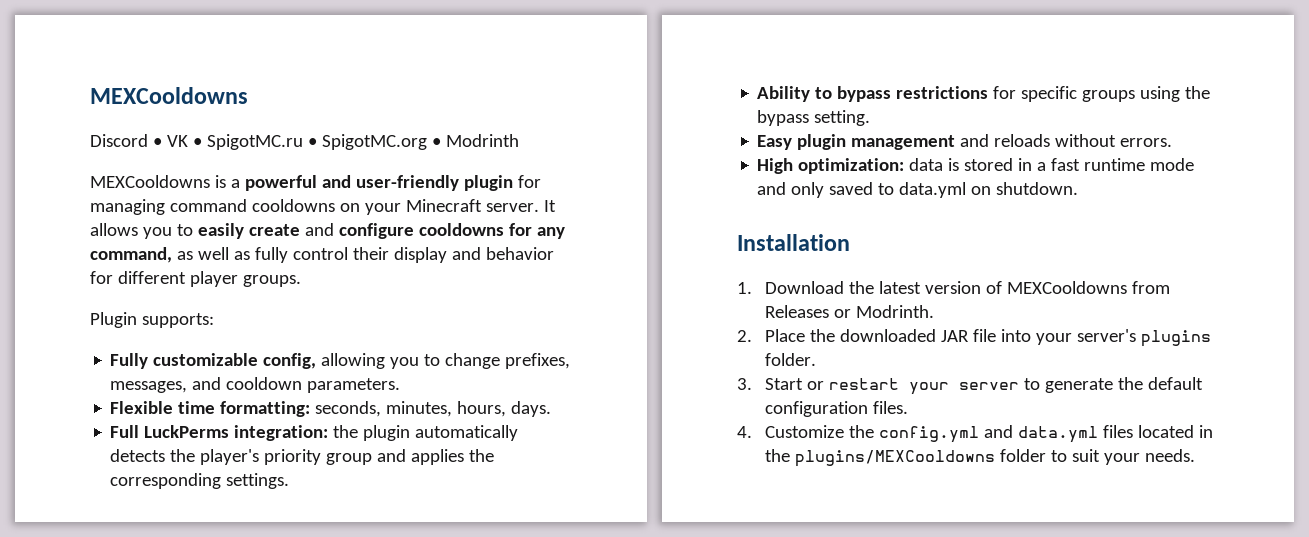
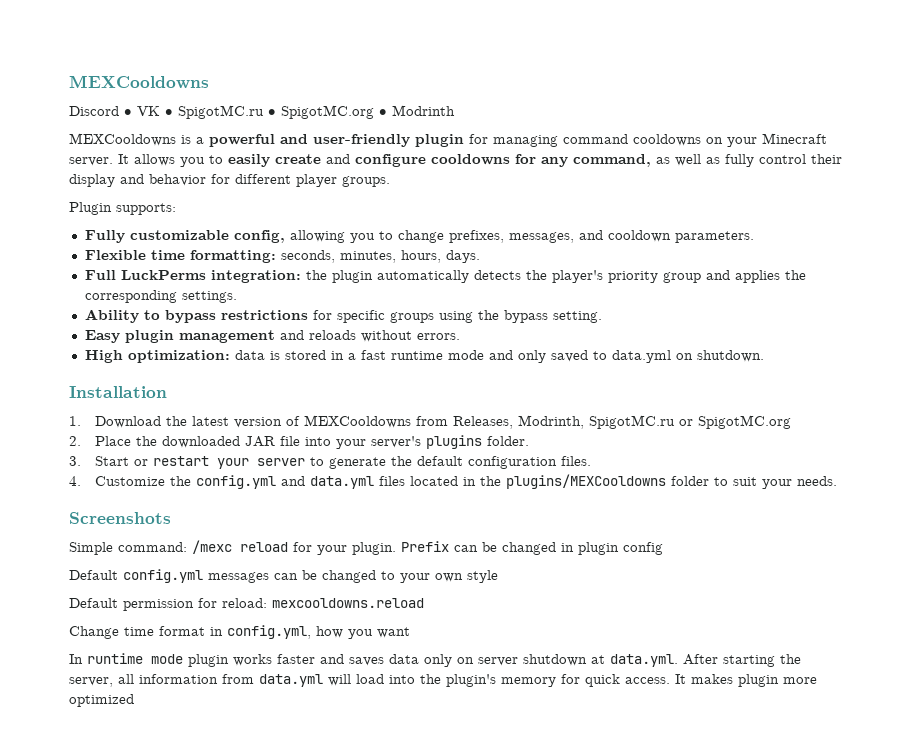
- 1. Download the latest version of MEXCooldowns from Releases or Modrinth.
+ 1. Download the latest version of MEXCooldowns from Releases, Modrinth, SpigotMC.ru or SpigotMC.org
+ Screenshots
+ Simple command: /mexc reload for your plugin. Prefix can be changed in plugin config
+ Default config.yml messages can be changed to your own style
+ Default permission for reload: mexcooldowns.reload
+ Change time format in config.yml, how you want
+ In runtime mode plugin works faster and saves data only on server shutdown at data.yml. After starting the server, all information from data.yml will load into the plugin's memory for quick access. It makes plugin more optimized

